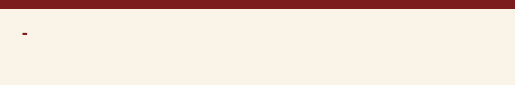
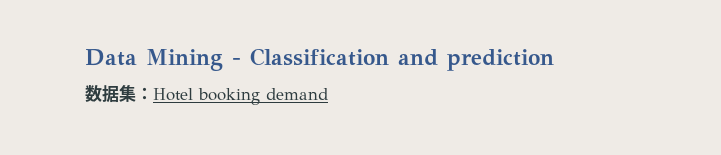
- -
+ Data Mining - Classification and prediction
+ 数据集：Hotel booking demand

